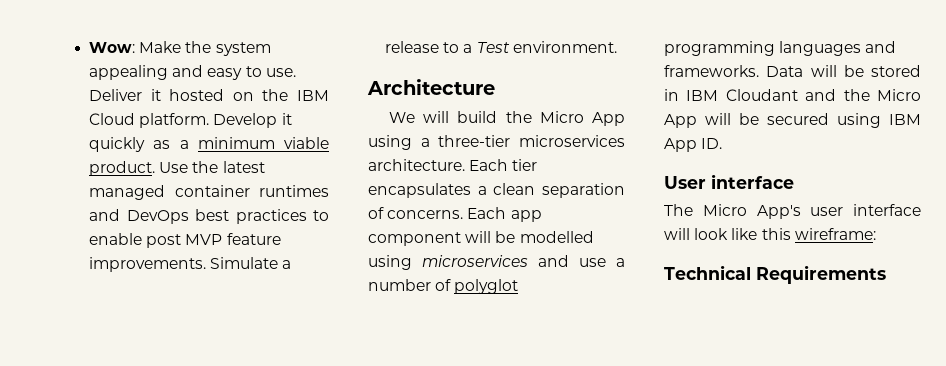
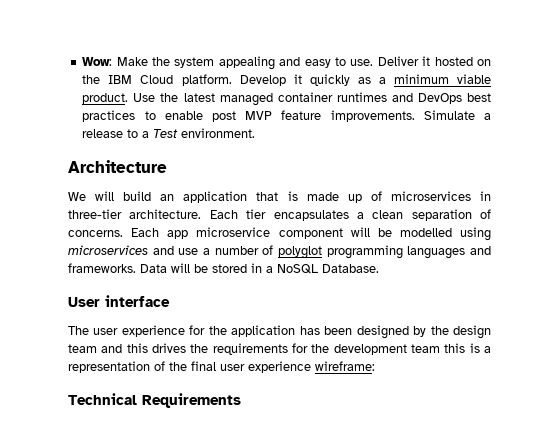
- We will build the Micro App using a three-tier microservices architecture.
+ We will build an application that is made up of microservices in three-tier architecture.
- Each app component will be modelled using microservices and use a number of polyglot programming languages and frameworks.
+ Each app microservice component will be modelled using microservices and use a number of polyglot programming languages and frameworks.
- Data will be stored in IBM Cloudant and the Micro App will be secured using IBM App ID.
+ Data will be stored in a NoSQL Database.
  User interface
- The Micro App's user interface will look like this wireframe:
+ The user experience for the application has been designed by the design team and this drives the requirements for the development team this is a representation of the final user experience wireframe:

